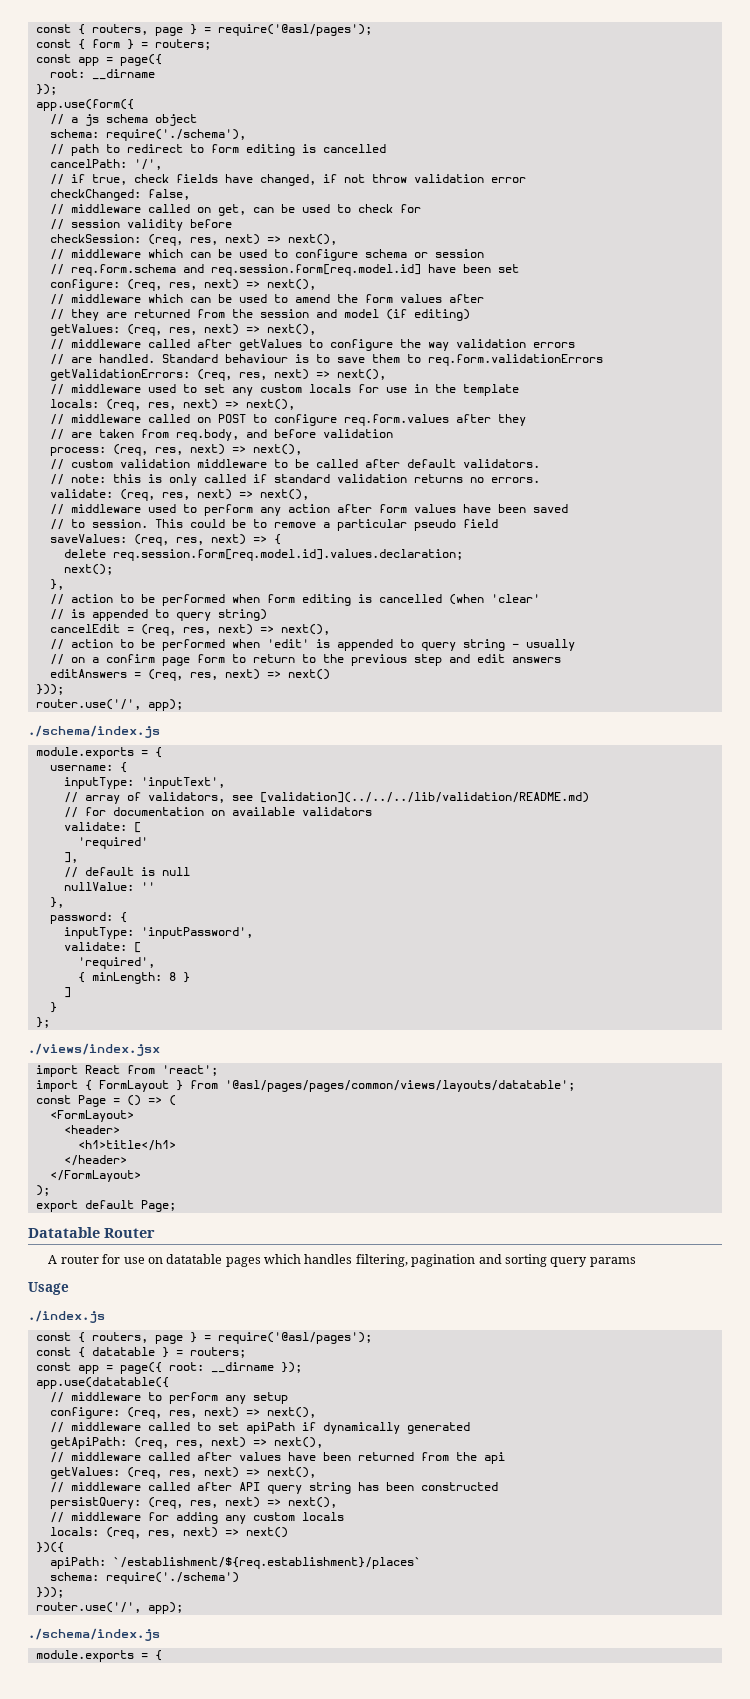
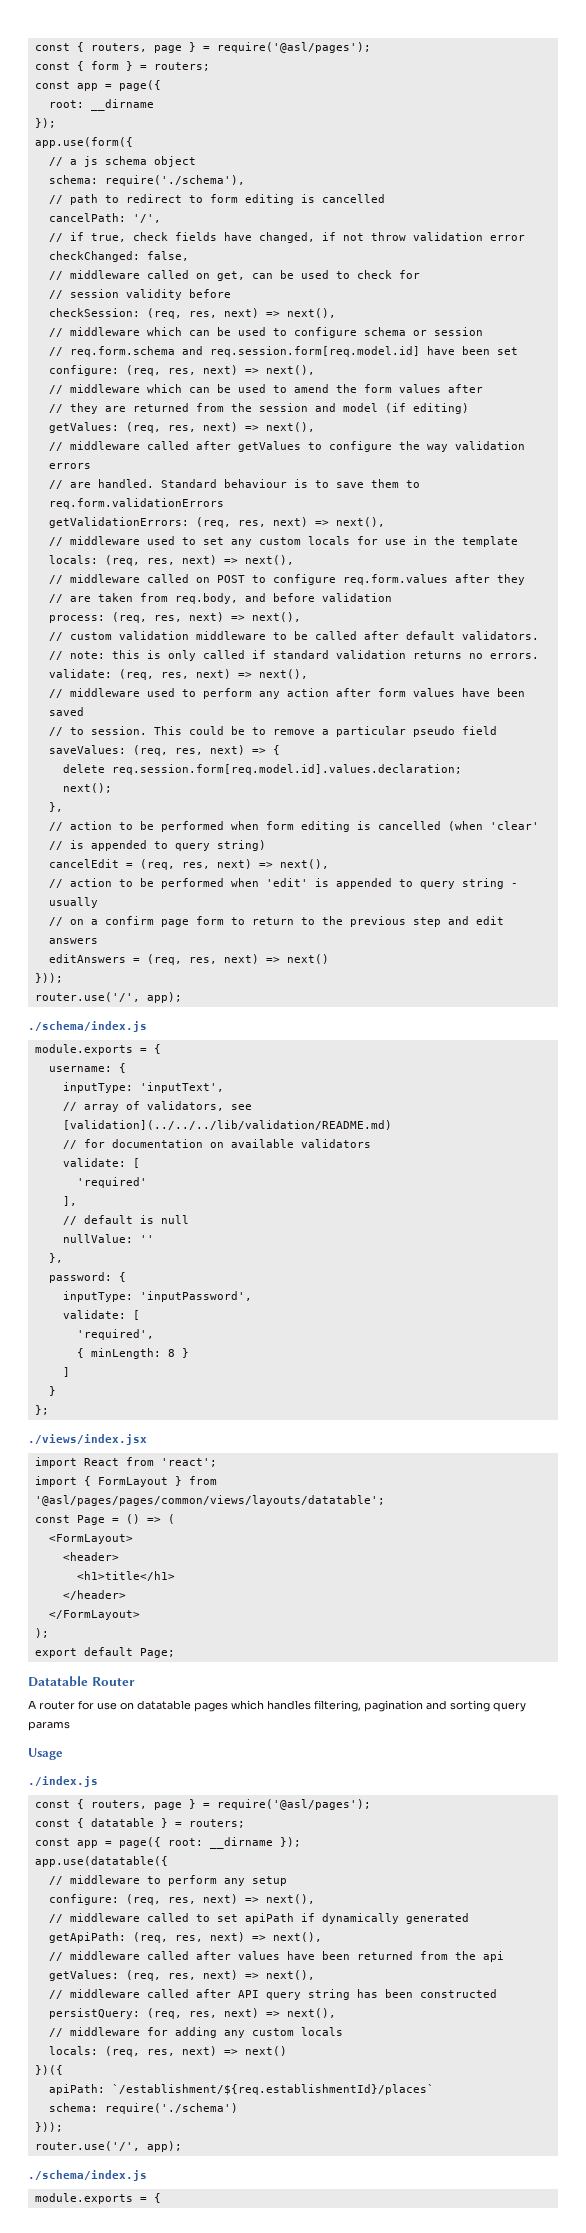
- apiPath: `/establishment/${req.establishment}/places`
+ apiPath: `/establishment/${req.establishmentId}/places`

